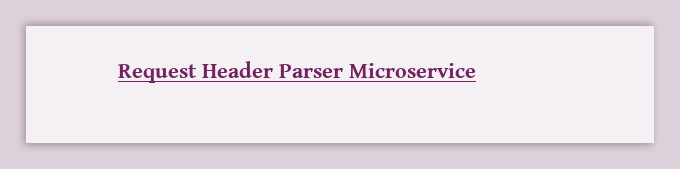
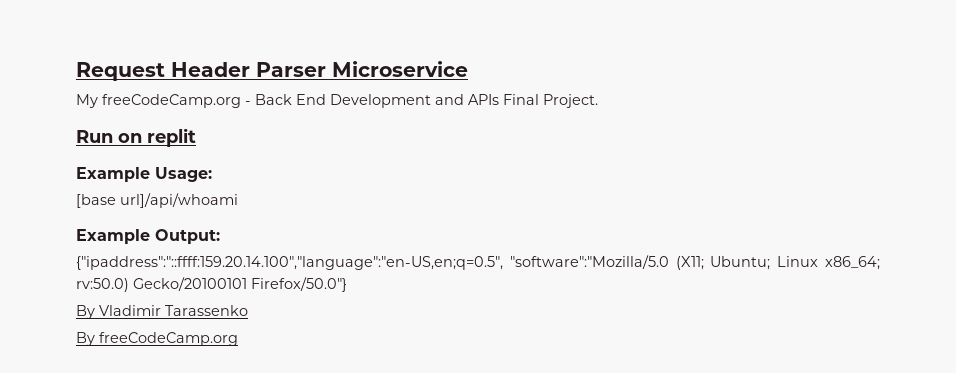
+ My freeCodeCamp.org - Back End Development and APIs Final Project.
+ Run on replit
+ Example Usage:
+ [base url]/api/whoami
+ Example Output:
+ {"ipaddress":"::ffff:159.20.14.100","language":"en-US,en;q=0.5", "software":"Mozilla/5.0 (X11; Ubuntu; Linux x86_64; rv:50.0) Gecko/20100101 Firefox/50.0"}
+ By Vladimir Tarassenko
+ By freeCodeCamp.org

